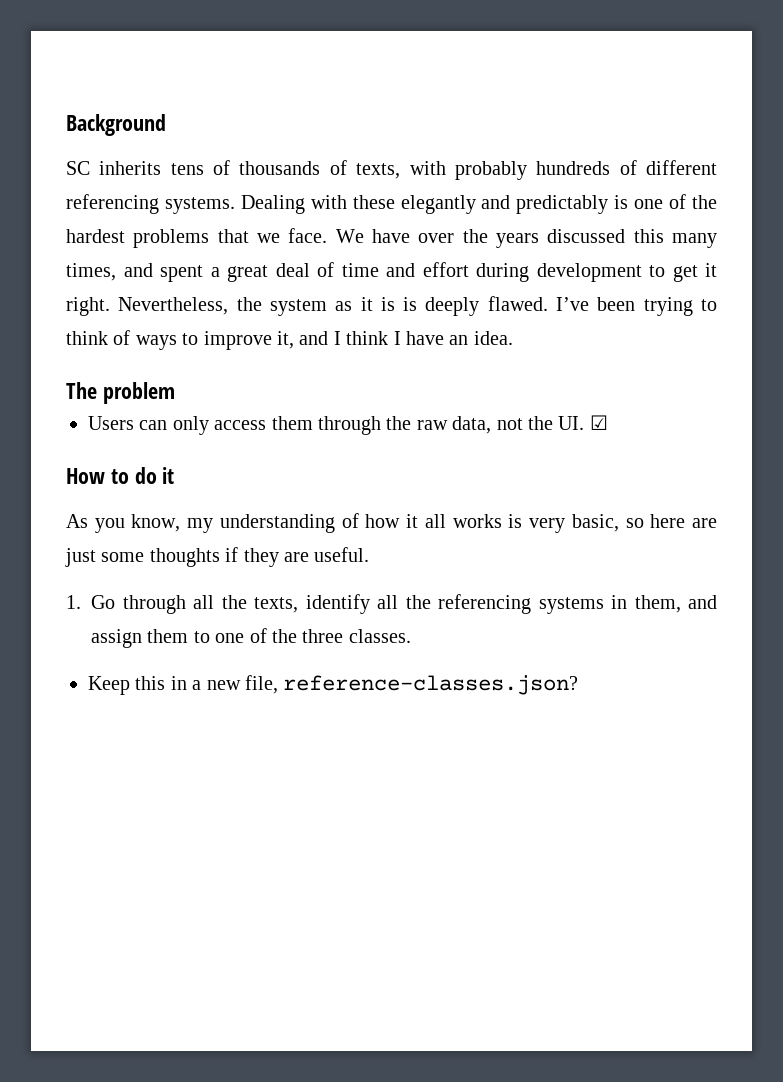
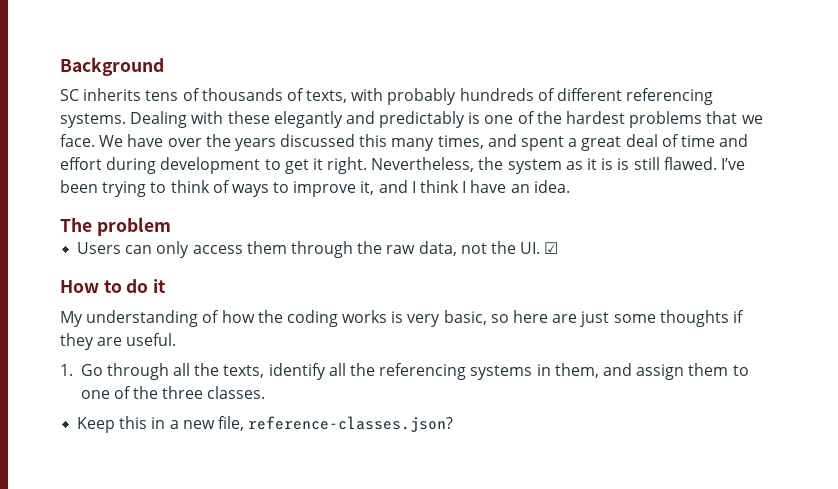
- Nevertheless, the system as it is is deeply flawed.
+ Nevertheless, the system as it is is still flawed.
- As you know, my understanding of how it all works is very basic, so here are just some thoughts if they are useful.
+ My understanding of how the coding works is very basic, so here are just some thoughts if they are useful.

